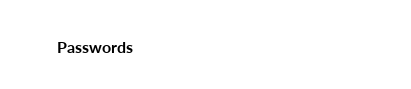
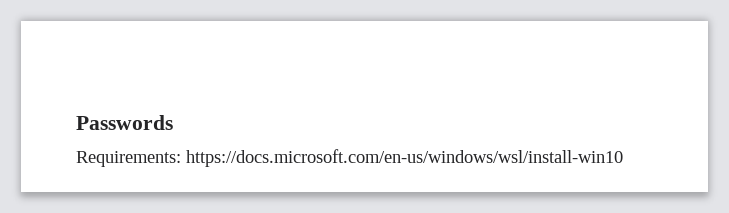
+ Requirements: https://docs.microsoft.com/en-us/windows/wsl/install-win10

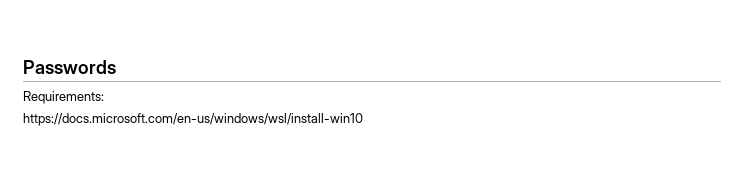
- Requirements: https://docs.microsoft.com/en-us/windows/wsl/install-win10
+ Requirements:
+ https://docs.microsoft.com/en-us/windows/wsl/install-win10

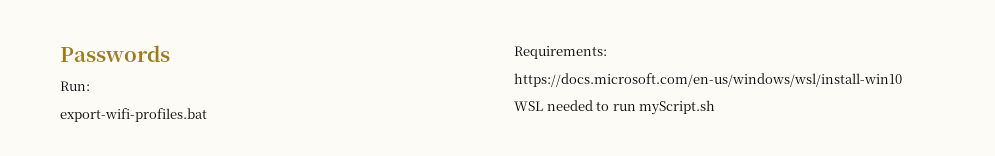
+ Run:
+ export-wifi-profiles.bat
+ WSL needed to run myScript.sh

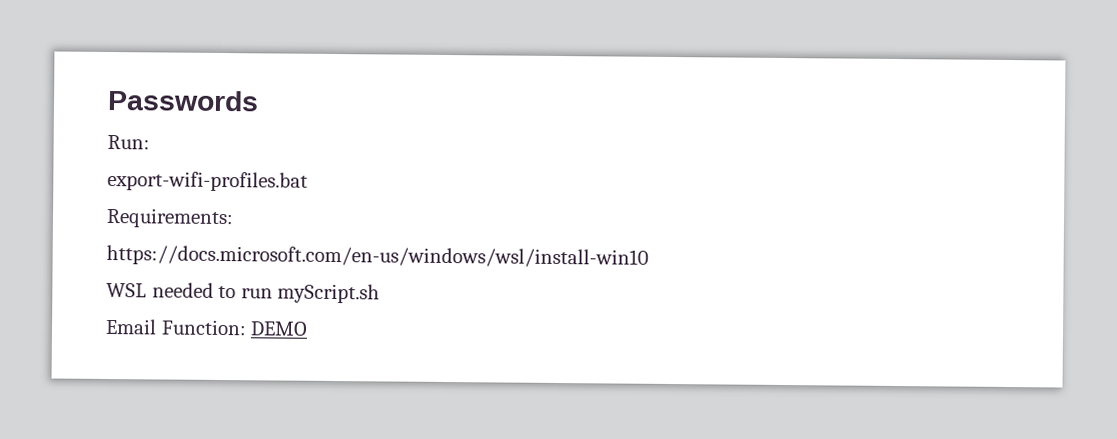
+ Email Function: DEMO

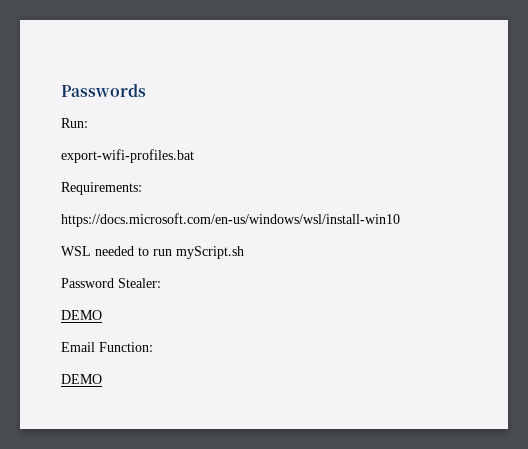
+ Password Stealer:
+ DEMO
- Email Function: DEMO
+ Email Function:
+ DEMO

